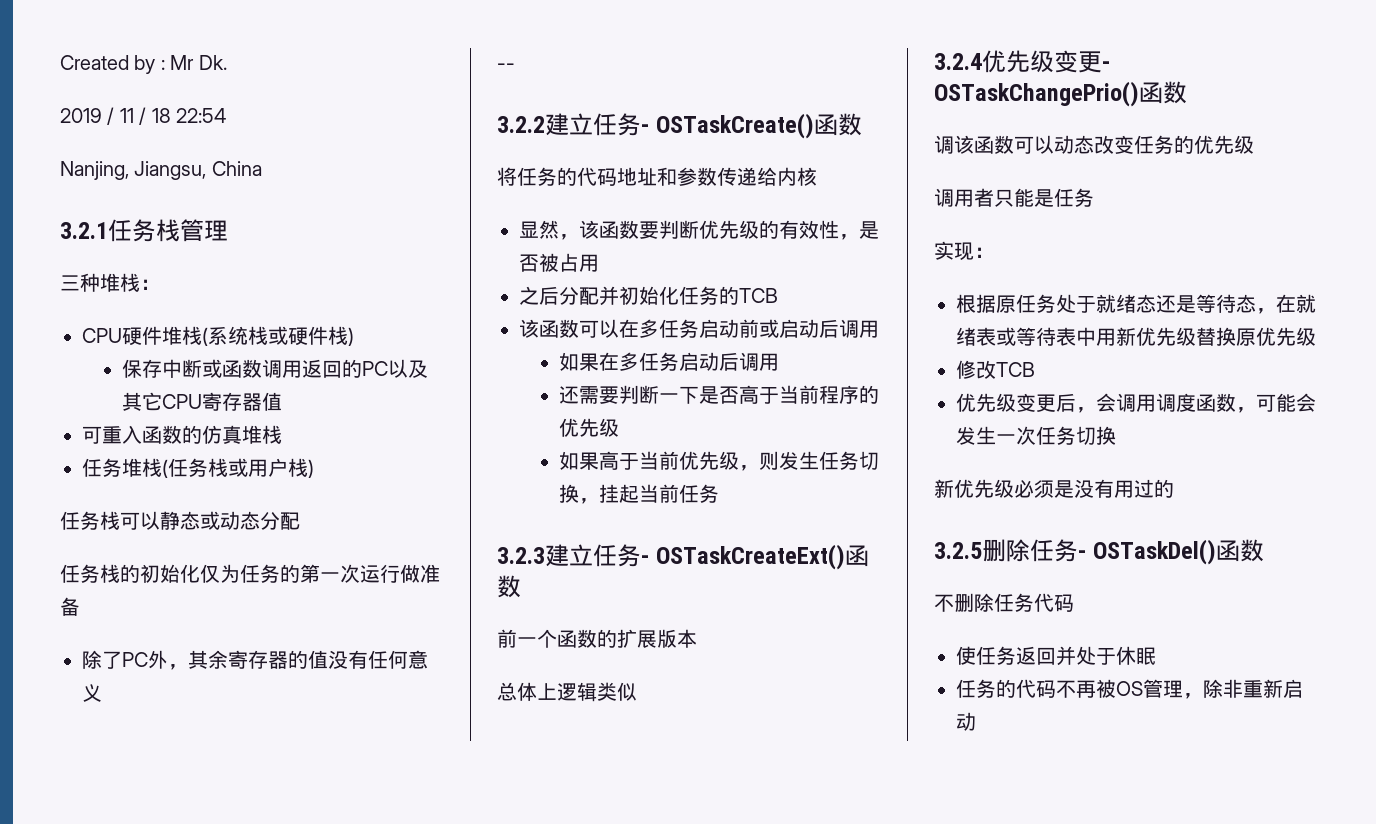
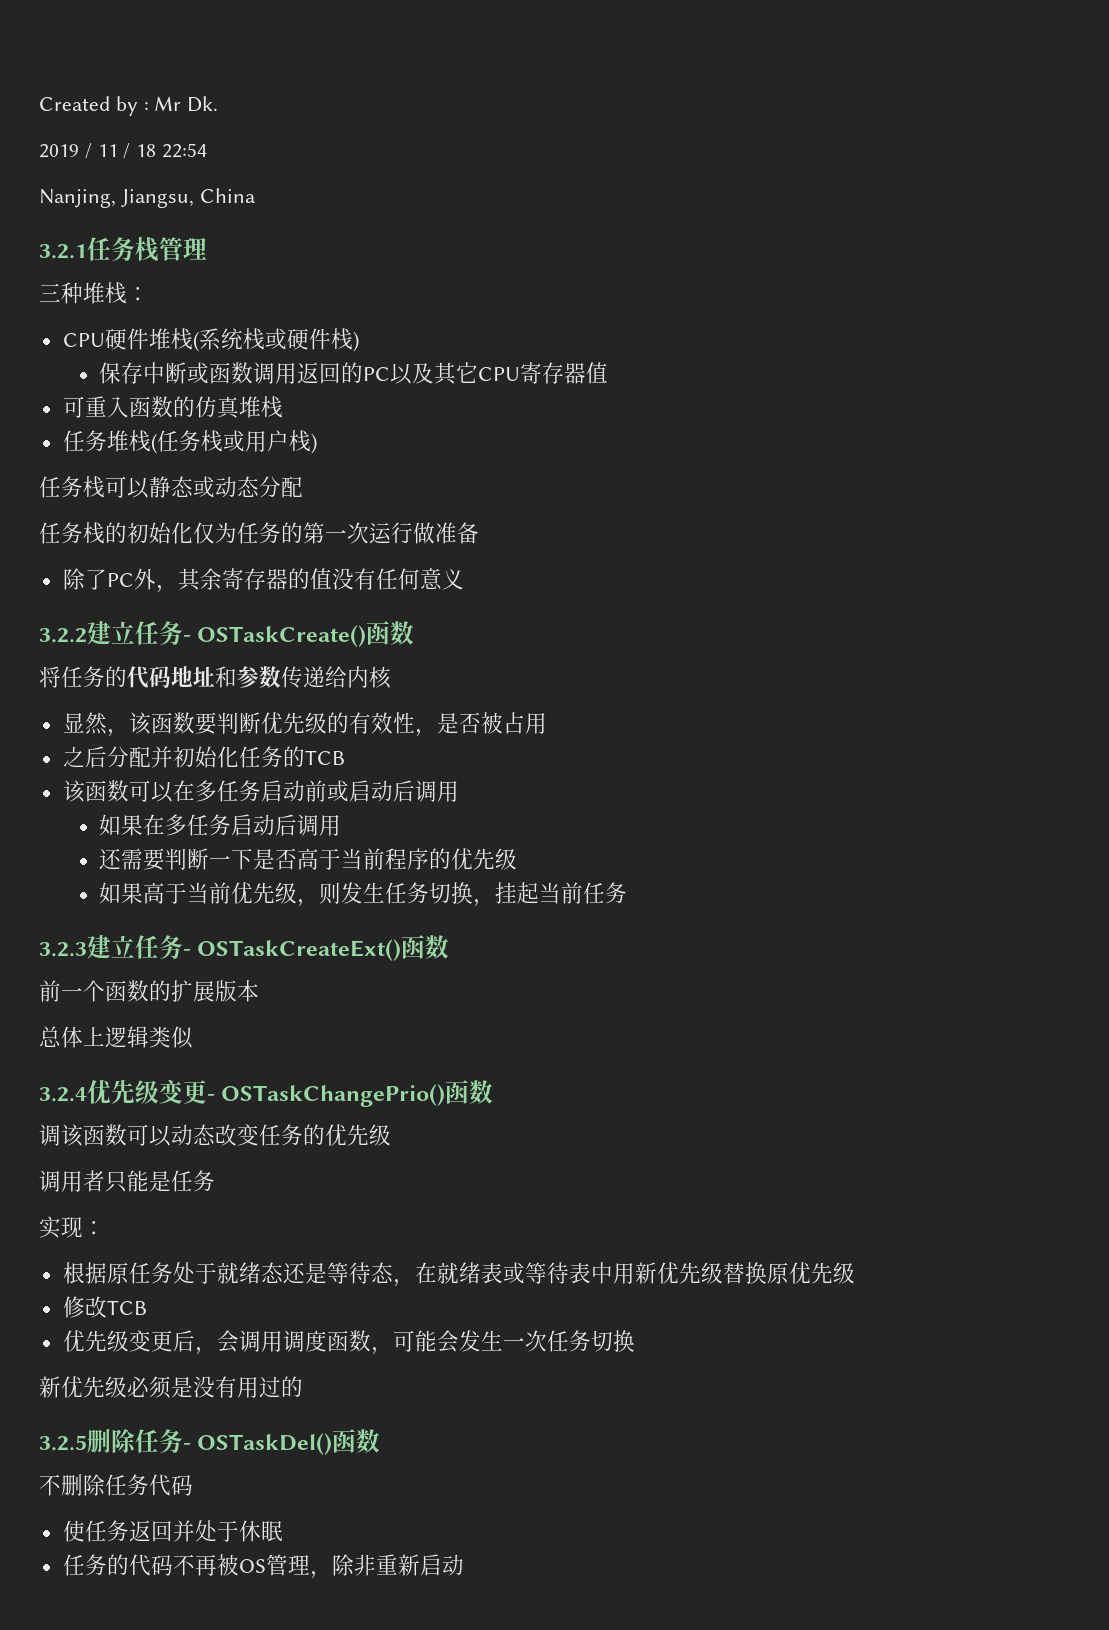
- --

